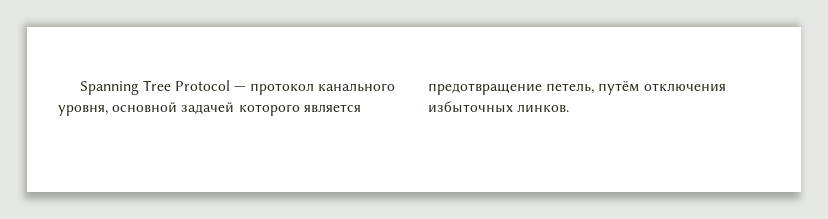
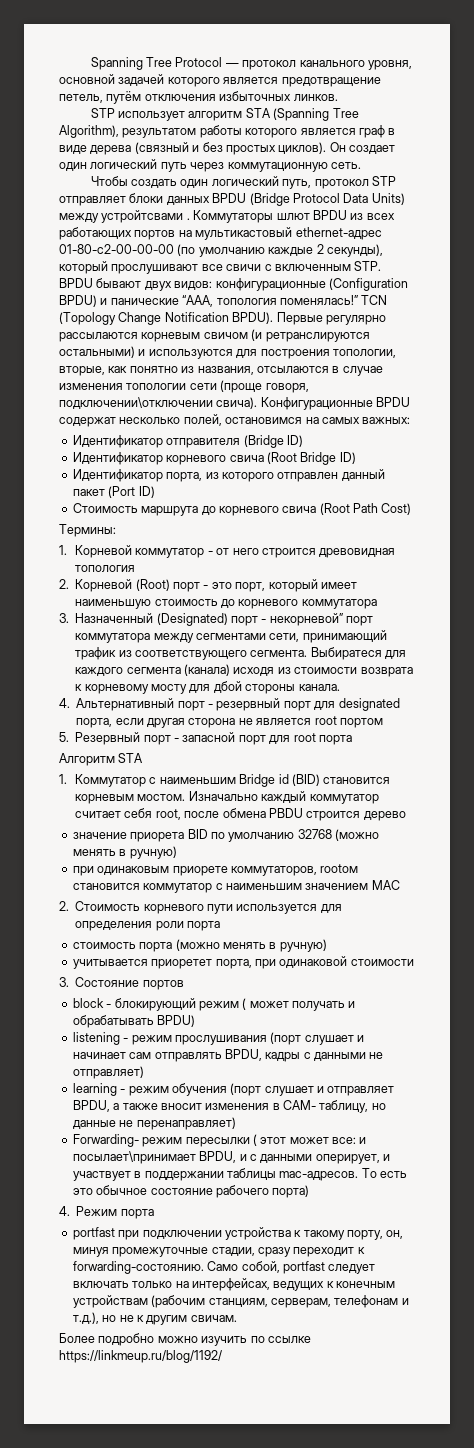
+ STP использует алгоритм STA (Spanning Tree Algorithm), результатом работы которого является граф в виде дерева (связный и без простых циклов). Он создает один логический путь через коммутационную сеть.
+ Чтобы создать один логический путь, протокол STP отправляет блоки данных BPDU (Bridge Protocol Data Units) между устройтсвами . Коммутаторы шлют BPDU из всех работающих портов на мультикастовый ethernet-адрес 01-80-c2-00-00-00 (по умолчанию каждые 2 секунды), который прослушивают все свичи с включенным STP. BPDU бывают двух видов: конфигурационные (Configuration BPDU) и панические “ААА, топология поменялась!” TCN (Topology Change Notification BPDU). Первые регулярно рассылаются корневым свичом (и ретранслируются остальными) и используются для построения топологии, вторые, как понятно из названия, отсылаются в случае изменения топологии сети (проще говоря, подключении\отключении свича). Конфигурационные BPDU содержат несколько полей, остановимся на самых важных:
+ Идентификатор отправителя (Bridge ID)
+ Идентификатор корневого свича (Root Bridge ID)
+ Идентификатор порта, из которого отправлен данный пакет (Port ID)
+ Стоимость маршрута до корневого свича (Root Path Cost)
+ Термины:
+ 1. Корневой коммутатор - от него строится древовидная топология
+ 2. Корневой (Root) порт - это порт, который имеет наименьшую стоимость до корневого коммутатора
+ 3. Назначенный (Designated) порт - некорневой” порт коммутатора между сегментами сети, принимающий трафик из соответствующего сегмента. Выбиратеся для каждого сегмента (канала) исходя из стоимости возврата к корневому мосту для дбой стороны канала.
+ 4. Альтернативный порт - резервный порт для designated порта, если другая сторона не является root портом
+ 5. Резервный порт - запасной порт для root порта
+ Алгоритм STA
+ 1. Коммутатор с наименьшим Bridge id (BID) становится корневым мостом. Изначально каждый коммутатор считает себя root, после обмена PBDU строится дерево
+ значение приорета BID по умолчанию 32768 (можно менять в ручную)
+ при одинаковым приорете коммутаторов, rootом становится коммутатор с наименьшим значением MAC
+ 2. Стоимость корневого пути используется для определения роли порта
+ стоимость порта (можно менять в ручную)
+ учитывается приоретет порта, при одинаковой стоимости
+ 3. Состояние портов
+ block - блокирующий режим ( может получать и обрабатывать BPDU)
+ listening - режим прослушивания (порт слушает и начинает сам отправлять BPDU, кадры с данными не отправляет)
+ learning - режим обучения (порт слушает и отправляет BPDU, а также вносит изменения в CAM- таблицу, но данные не перенаправляет)
+ Forwarding- режим пересылки ( этот может все: и посылает\принимает BPDU, и с данными оперирует, и участвует в поддержании таблицы mac-адресов. То есть это обычное состояние рабочего порта)
+ 4. Режим порта
+ portfast при подключении устройства к такому порту, он, минуя промежуточные стадии, сразу переходит к forwarding-состоянию. Само собой, portfast следует включать только на интерфейсах, ведущих к конечным устройствам (рабочим станциям, серверам, телефонам и т.д.), но не к другим свичам.
+ Более подробно можно изучить по ссылке https://linkmeup.ru/blog/1192/

